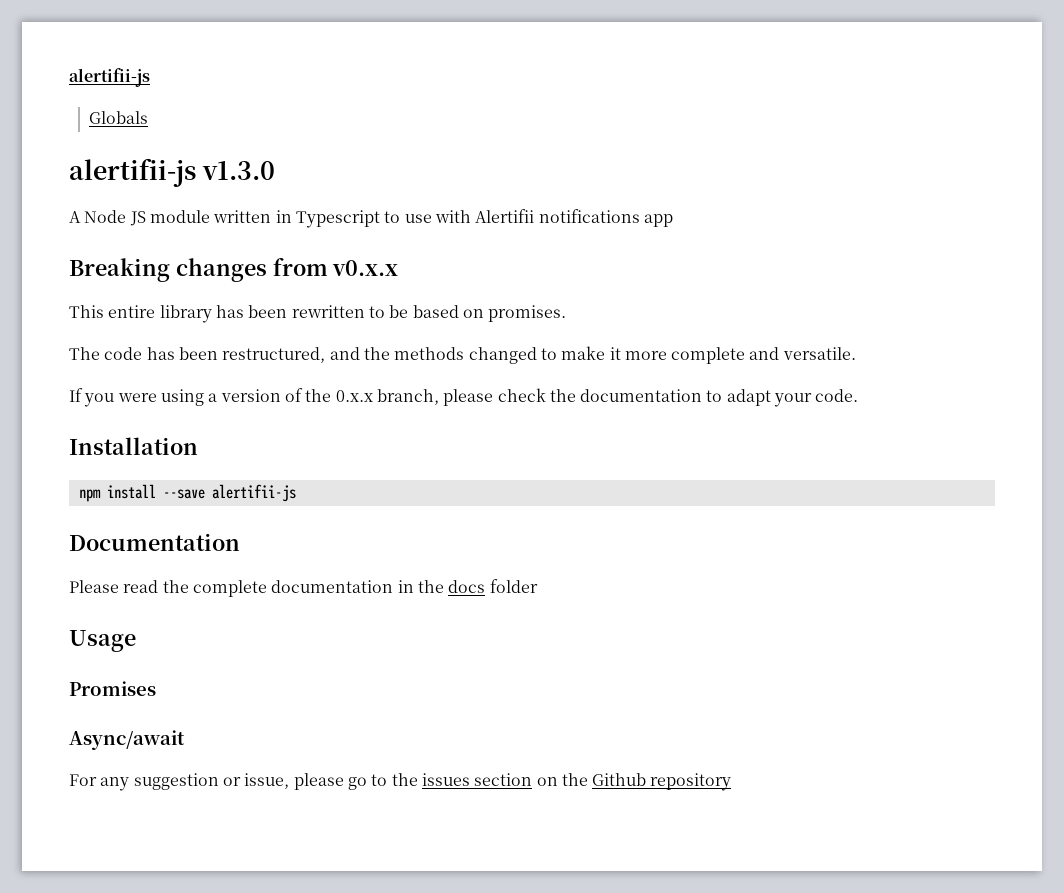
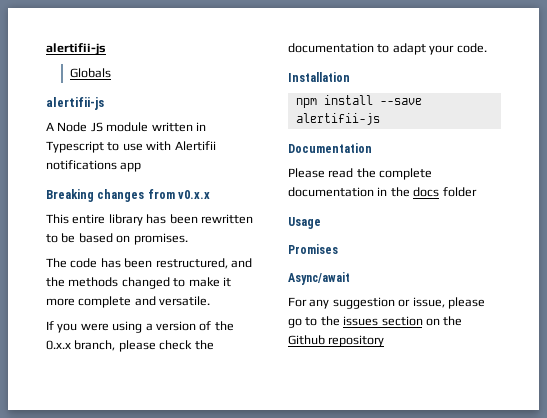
  Globals
- alertifii-js v1.3.0
+ alertifii-js

